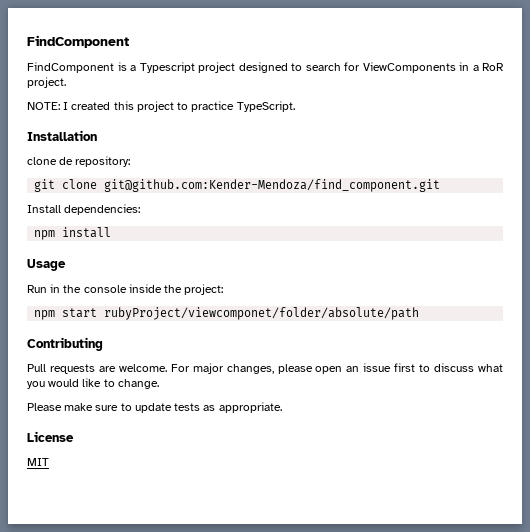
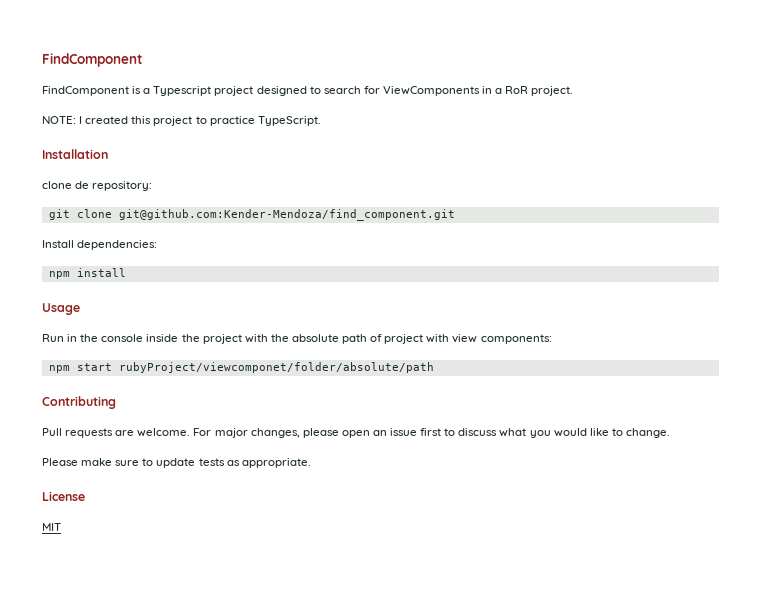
- Run in the console inside the project:
+ Run in the console inside the project with the absolute path of project with view components:

